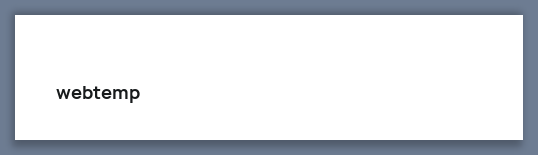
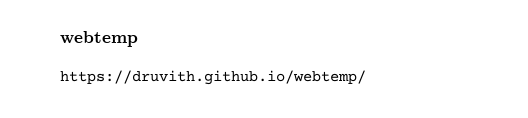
+ https://druvith.github.io/webtemp/

